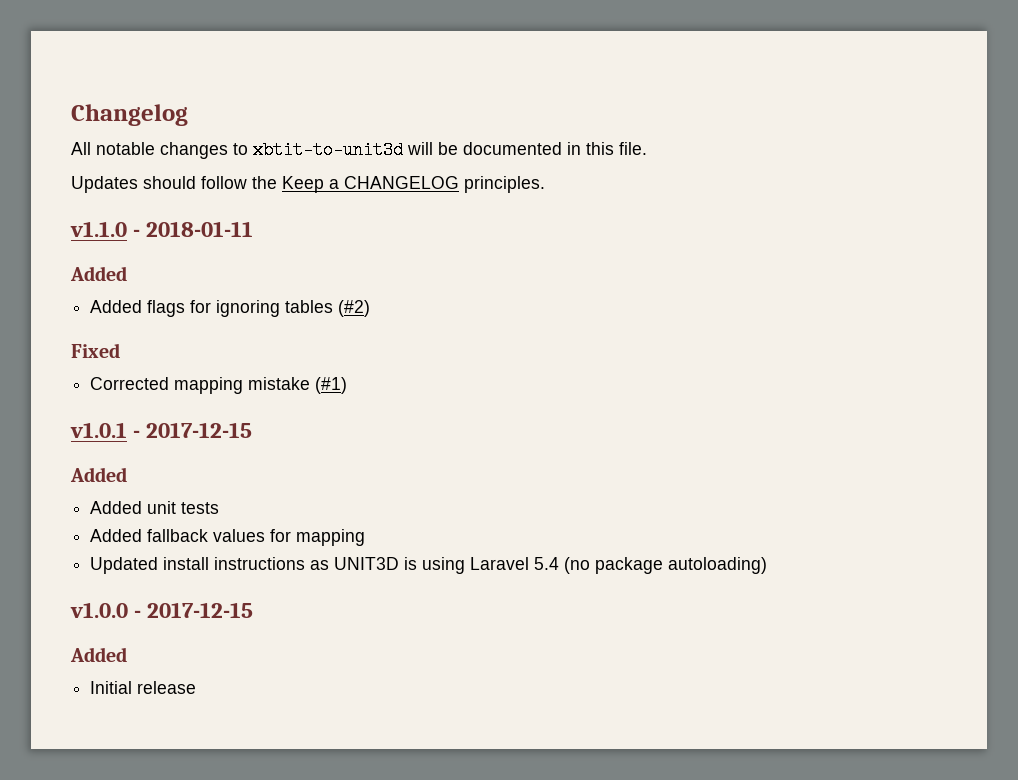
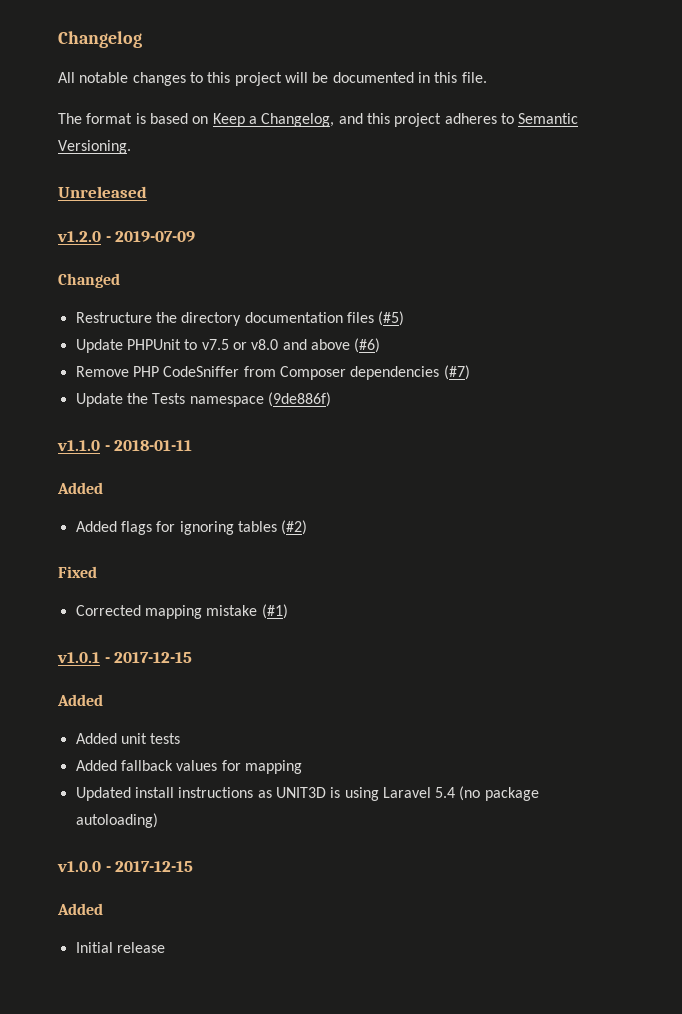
- All notable changes to xbtit-to-unit3d will be documented in this file.
+ All notable changes to this project will be documented in this file.
- Updates should follow the Keep a CHANGELOG principles.
+ The format is based on Keep a Changelog, and this project adheres to Semantic Versioning.
+ Unreleased
+ v1.2.0 - 2019-07-09
+ Changed
+ Restructure the directory documentation files (#5)
+ Update PHPUnit to v7.5 or v8.0 and above (#6)
+ Remove PHP CodeSniffer from Composer dependencies (#7)
+ Update the Tests namespace (9de886f)

